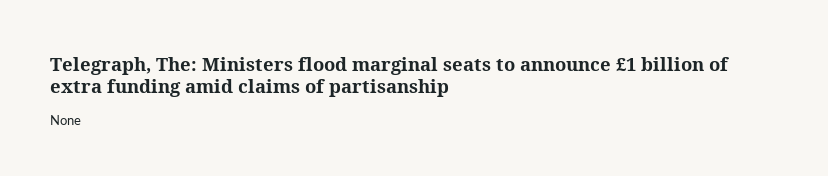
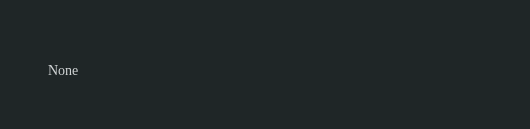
- Telegraph, The: Ministers flood marginal seats to announce £1 billion of extra funding amid claims of partisanship

